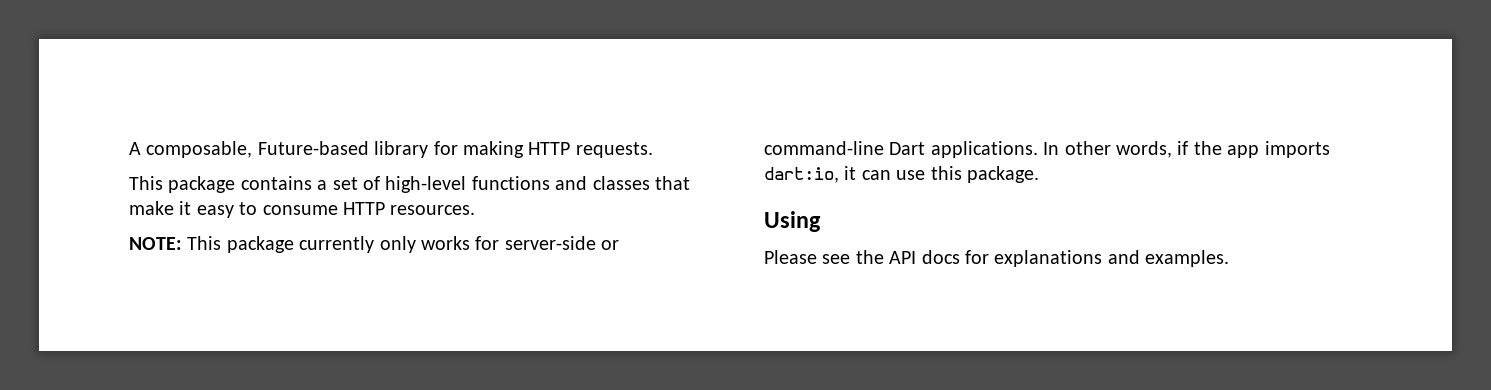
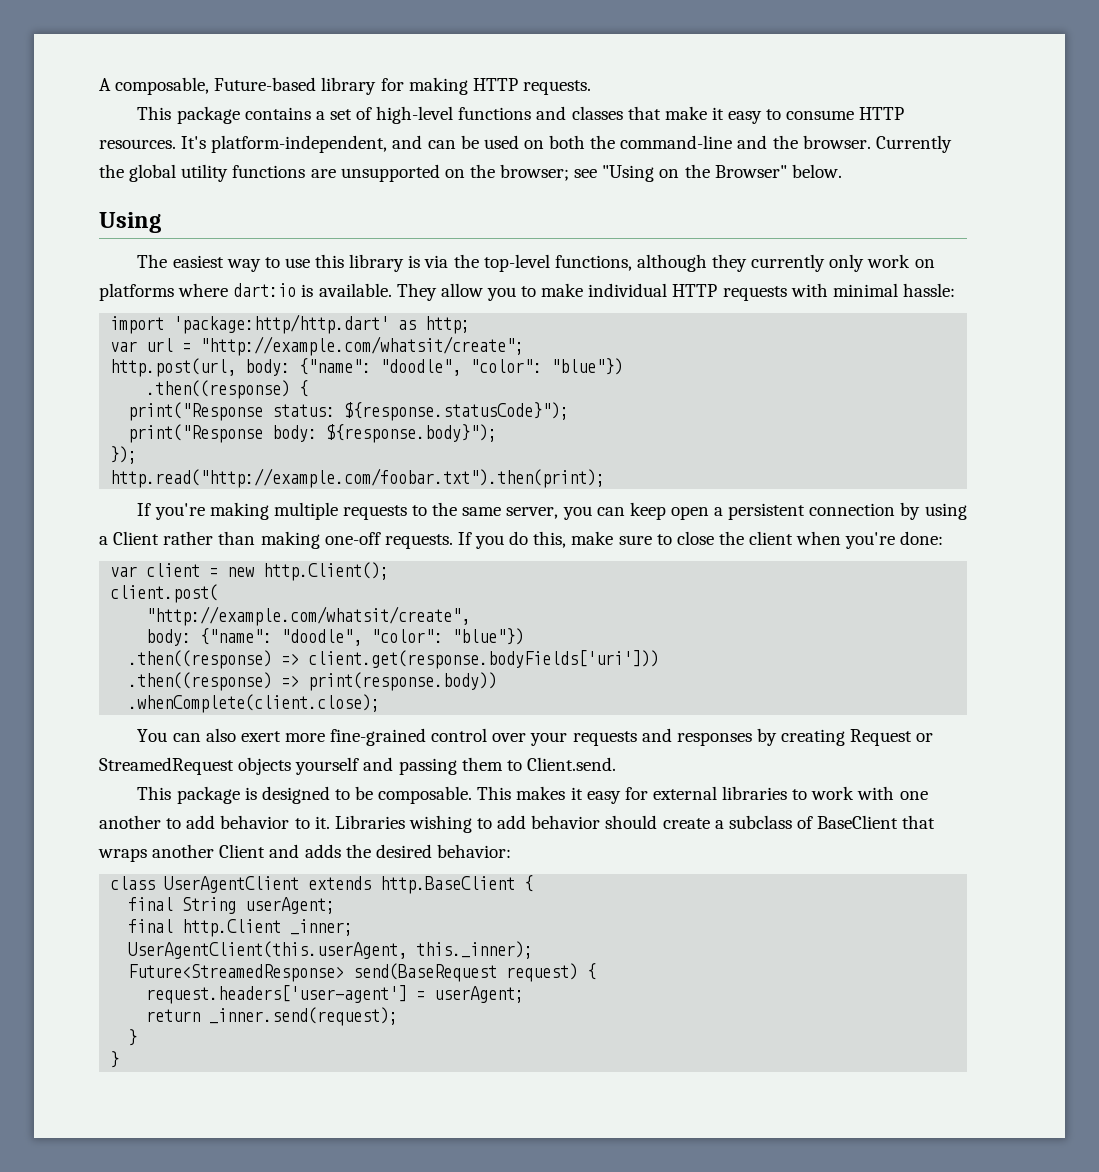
- This package contains a set of high-level functions and classes that make it easy to consume HTTP resources.
- NOTE: This package currently only works for server-side or command-line Dart applications. In other words, if the app imports dart:io, it can use this package.
+ This package contains a set of high-level functions and classes that make it easy to consume HTTP resources. It's platform-independent, and can be used on both the command-line and the browser. Currently the global utility functions are unsupported on the browser; see "Using on the Browser" below.
  Using
- Please see the API docs for explanations and examples.
+ The easiest way to use this library is via the top-level functions, although they currently only work on platforms where dart:io is available. They allow you to make individual HTTP requests with minimal hassle:
+ import 'package:http/http.dart' as http;
+ var url = "http://example.com/whatsit/create";
+ http.post(url, body: {"name": "doodle", "color": "blue"})
+ .then((response) {
+ print("Response status: ${response.statusCode}");
+ print("Response body: ${response.body}");
+ });
+ http.read("http://example.com/foobar.txt").then(print);
+ If you're making multiple requests to the same server, you can keep open a persistent connection by using a Client rather than making one-off requests. If you do this, make sure to close the client when you're done:
+ var client = new http.Client();
+ client.post(
+ "http://example.com/whatsit/create",
+ body: {"name": "doodle", "color": "blue"})
+ .then((response) => client.get(response.bodyFields['uri']))
+ .then((response) => print(response.body))
+ .whenComplete(client.close);
+ You can also exert more fine-grained control over your requests and responses by creating Request or StreamedRequest objects yourself and passing them to Client.send.
+ This package is designed to be composable. This makes it easy for external libraries to work with one another to add behavior to it. Libraries wishing to add behavior should create a subclass of BaseClient that wraps another Client and adds the desired behavior:
+ class UserAgentClient extends http.BaseClient {
+ final String userAgent;
+ final http.Client _inner;
+ UserAgentClient(this.userAgent, this._inner);
+ Future<StreamedResponse> send(BaseRequest request) {
+ request.headers['user-agent'] = userAgent;
+ return _inner.send(request);
+ }
+ }

